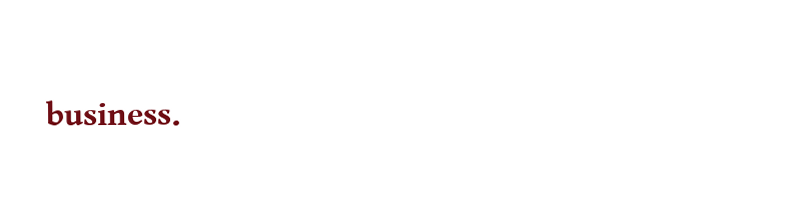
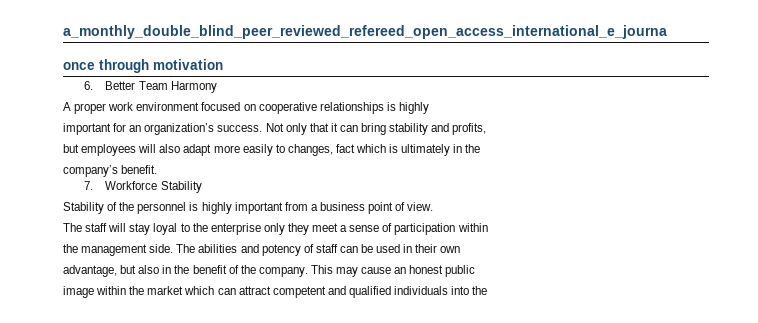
- business.
+ a_monthly_double_blind_peer_reviewed_refereed_open_access_international_e_journa
+ once through motivation
+ 6. Better Team Harmony
+ A proper work environment focused on cooperative relationships is highly
+ important for an organization’s success. Not only that it can bring stability and profits,
+ but employees will also adapt more easily to changes, fact which is ultimately in the
+ company’s benefit.
+ 7. Workforce Stability
+ Stability of the personnel is highly important from a business point of view.
+ The staff will stay loyal to the enterprise only they meet a sense of participation within
+ the management side. The abilities and potency of staff can be used in their own
+ advantage, but also in the benefit of the company. This may cause an honest public
+ image within the market which can attract competent and qualified individuals into the

